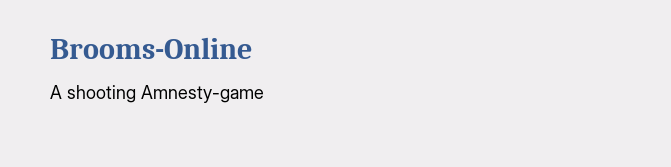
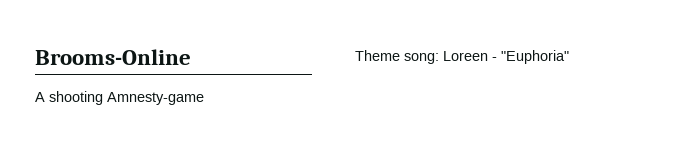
+ Theme song: Loreen - "Euphoria"

